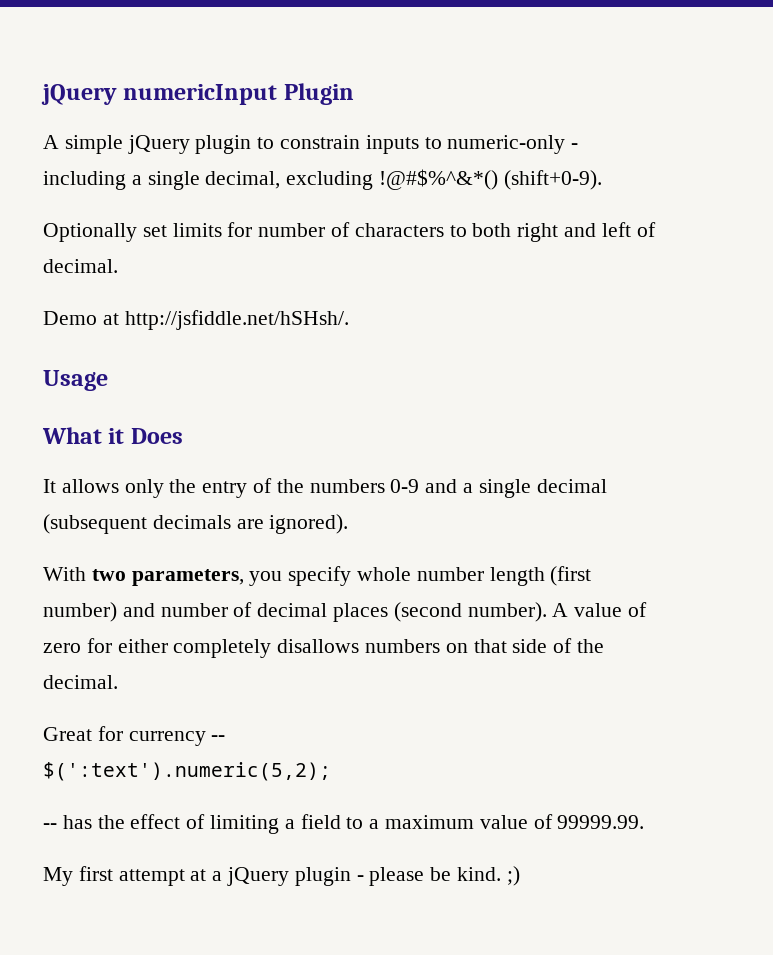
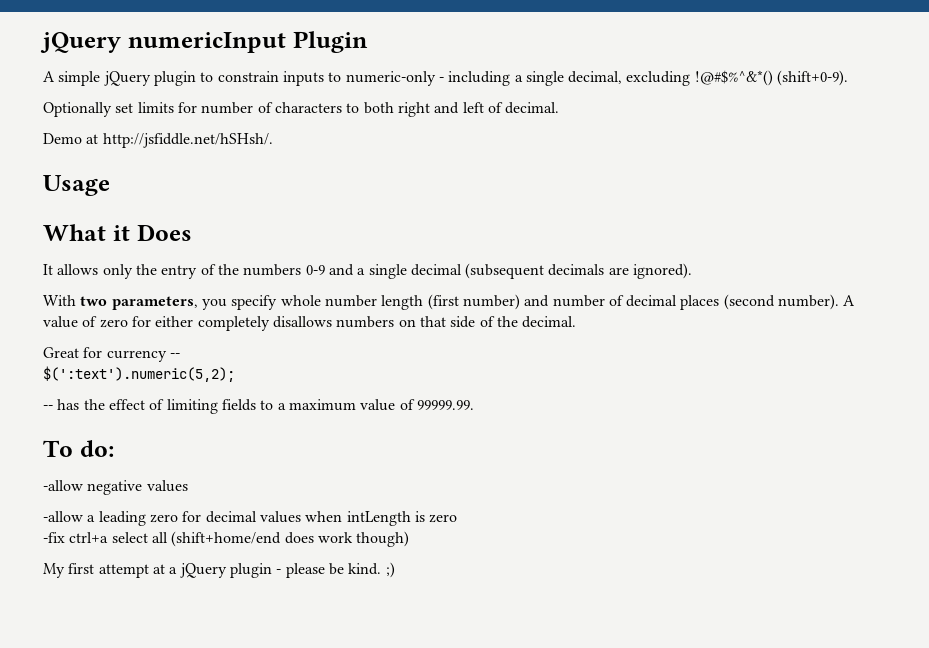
- -- has the effect of limiting a field to a maximum value of 99999.99.
+ -- has the effect of limiting fields to a maximum value of 99999.99.
+ To do:
+ -allow negative values
+ -allow a leading zero for decimal values when intLength is zero
+ -fix ctrl+a select all (shift+home/end does work though)

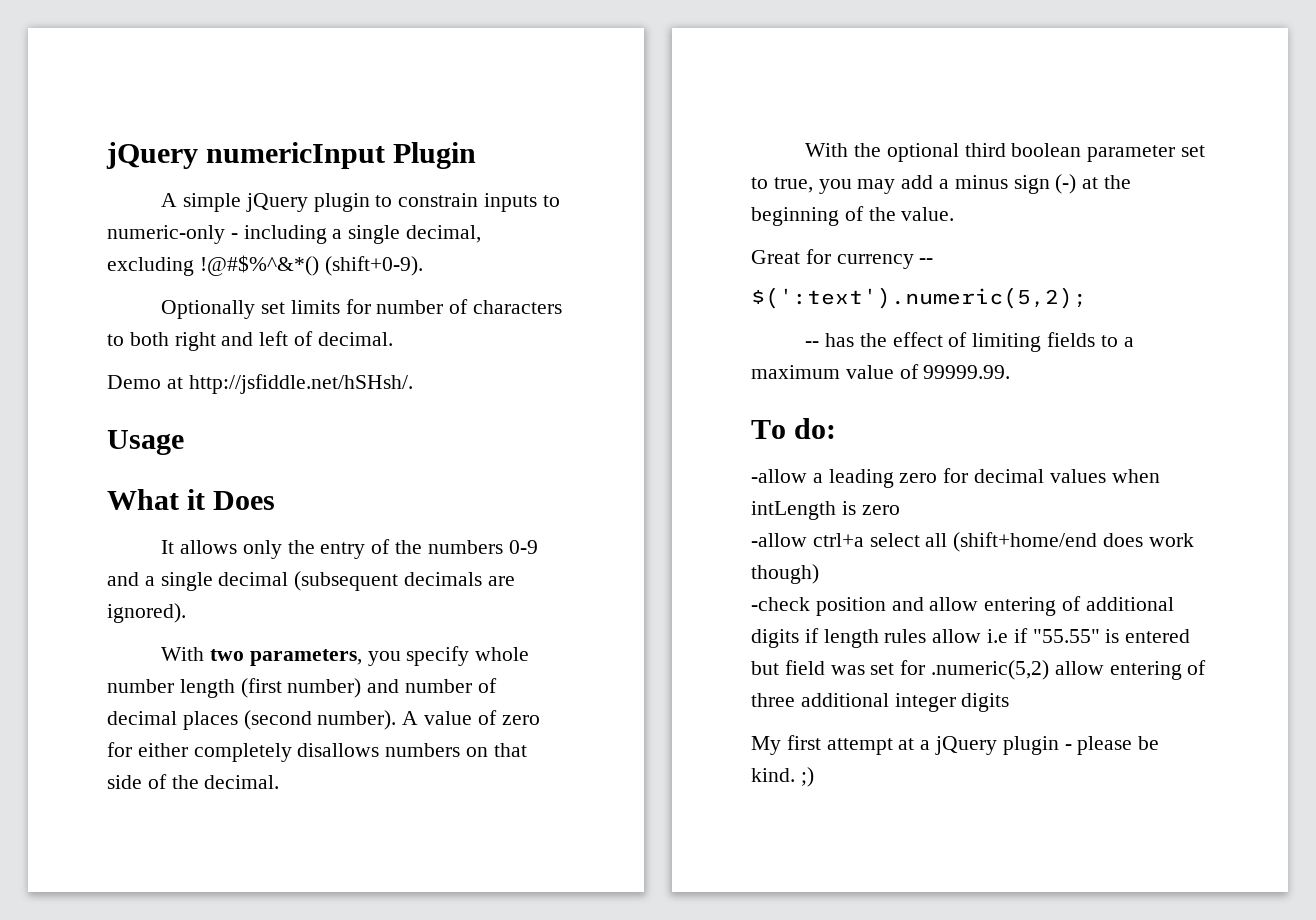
+ With the optional third boolean parameter set to true, you may add a minus sign (-) at the beginning of the value.
- -allow negative values
- -fix ctrl+a select all (shift+home/end does work though)
+ -allow ctrl+a select all (shift+home/end does work though)
+ -check position and allow entering of additional digits if length rules allow i.e if "55.55" is entered but field was set for .numeric(5,2) allow entering of three additional integer digits

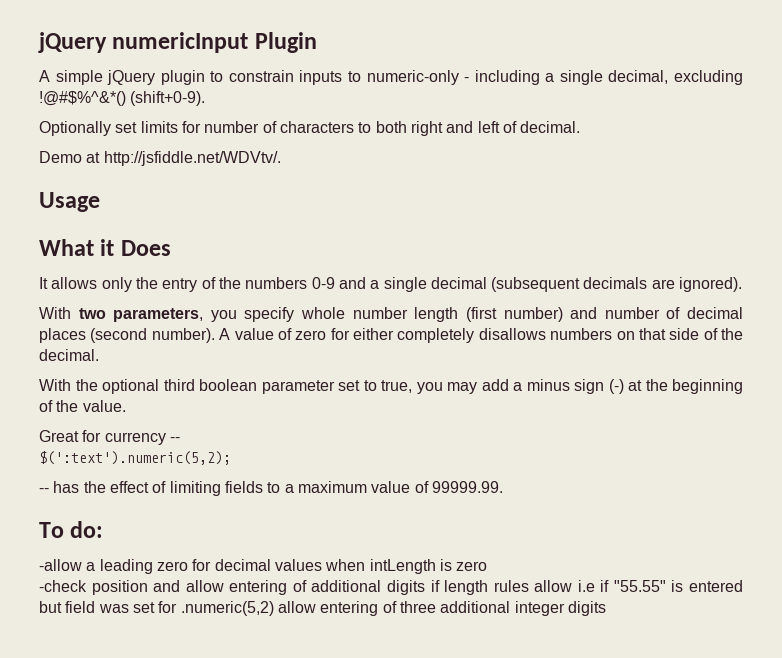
- Demo at http://jsfiddle.net/hSHsh/.
+ Demo at http://jsfiddle.net/WDVtv/.
- -allow ctrl+a select all (shift+home/end does work though)
- My first attempt at a jQuery plugin - please be kind. ;)

